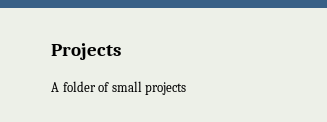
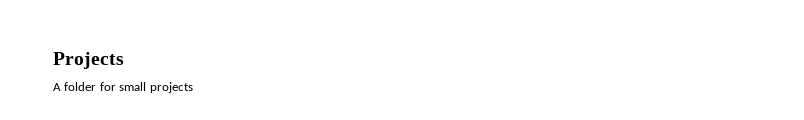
- A folder of small projects
+ A folder for small projects

